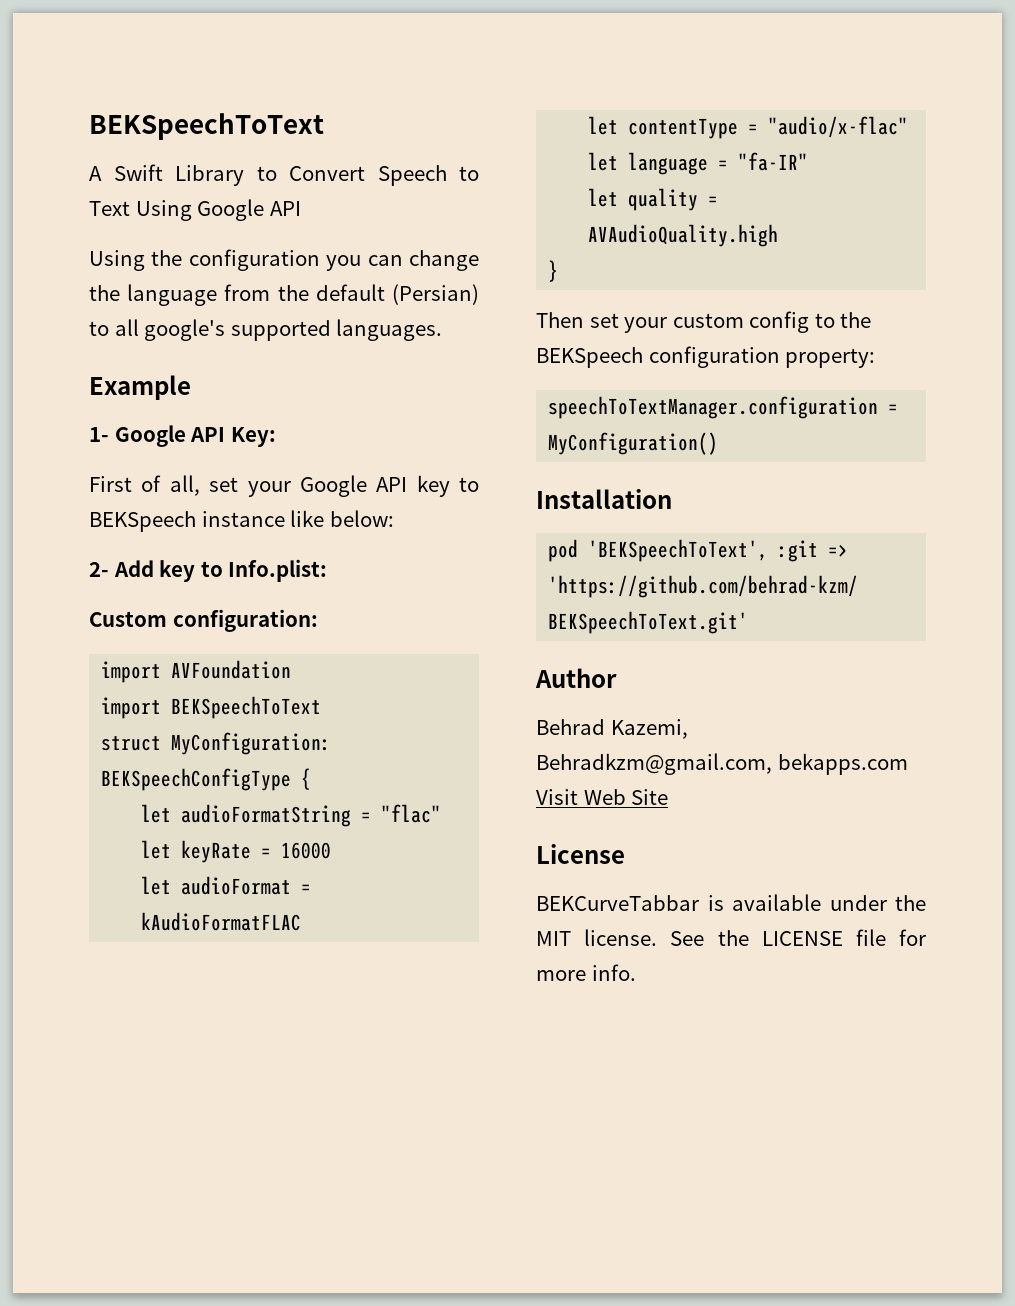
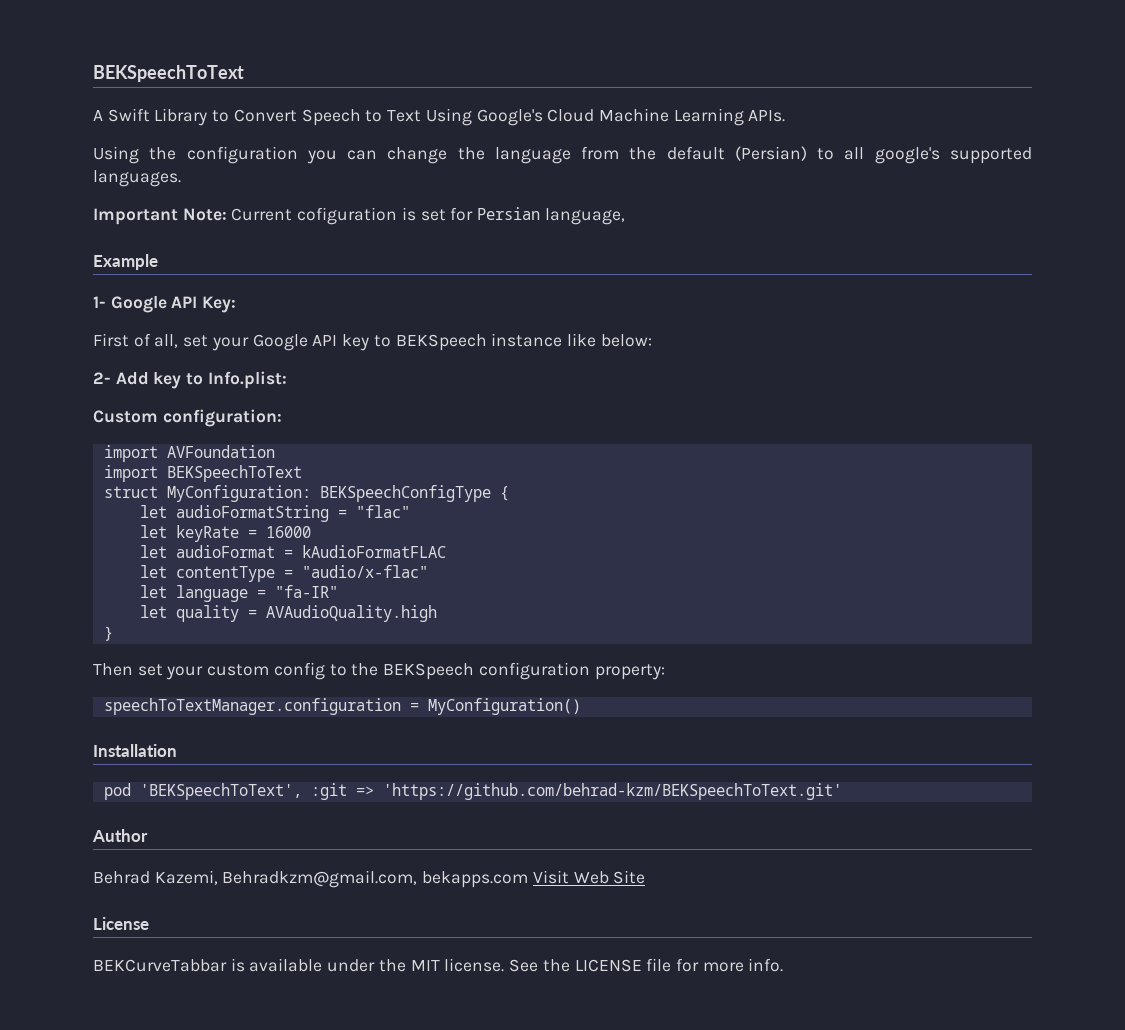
- A Swift Library to Convert Speech to Text Using Google API
+ A Swift Library to Convert Speech to Text Using Google's Cloud Machine Learning APIs.
+ Important Note: Current cofiguration is set for Persian language,

